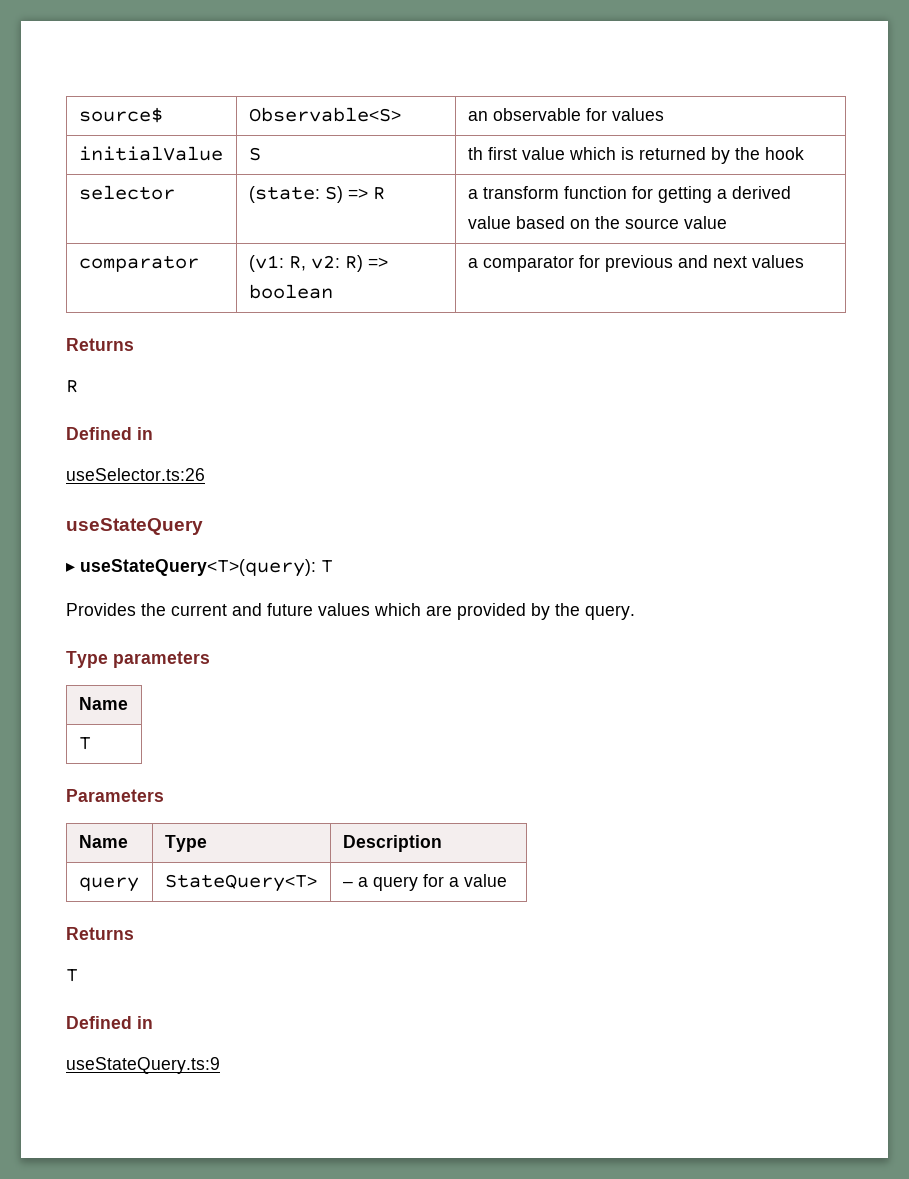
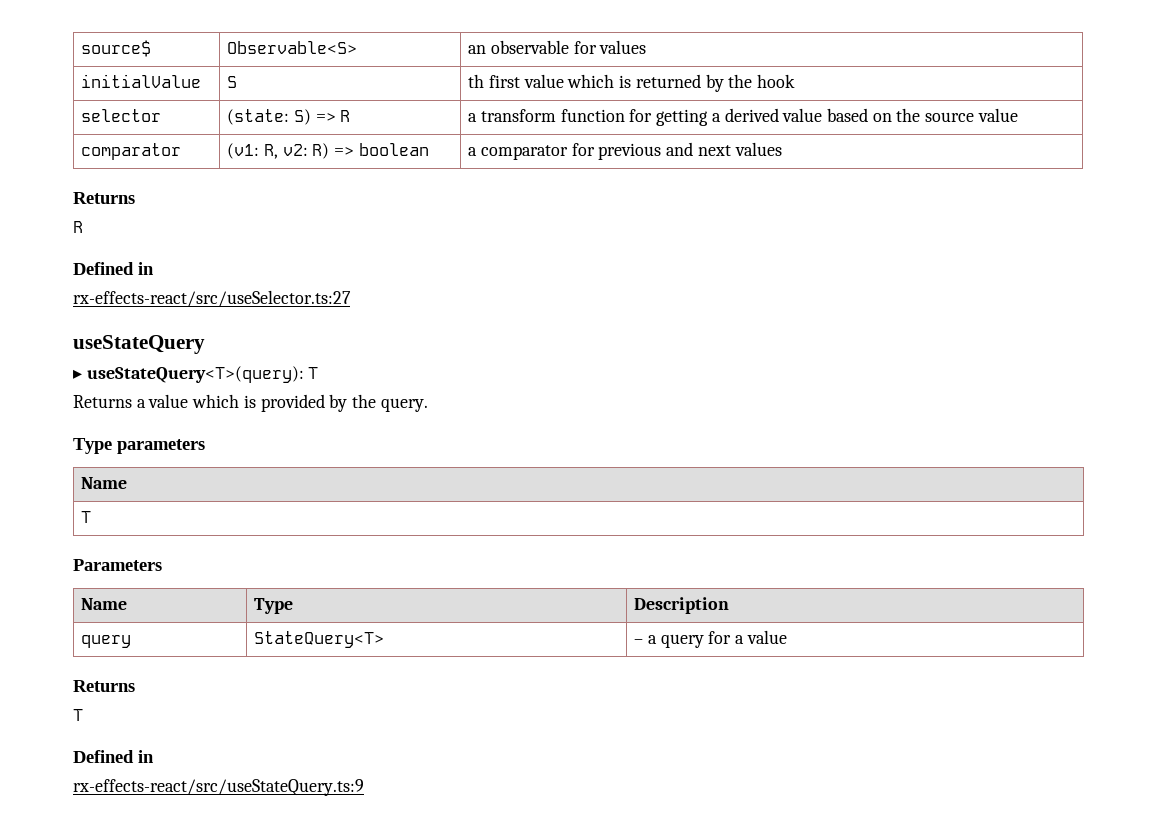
- useSelector.ts:26
+ rx-effects-react/src/useSelector.ts:27
- Provides the current and future values which are provided by the query.
+ Returns a value which is provided by the query.
- useStateQuery.ts:9
+ rx-effects-react/src/useStateQuery.ts:9

